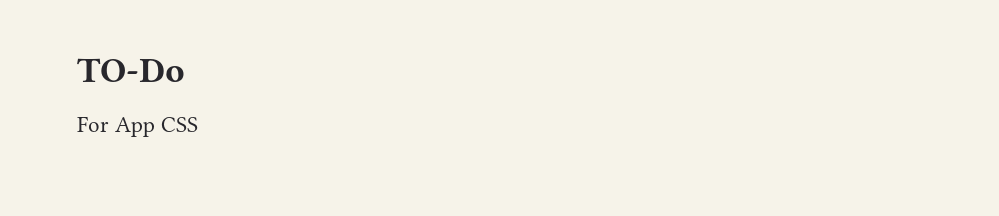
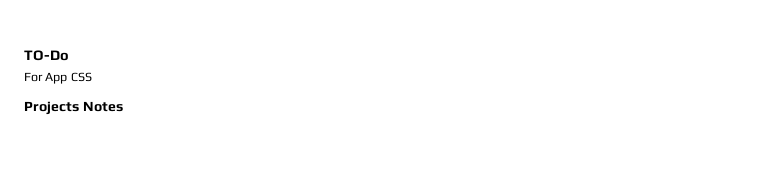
+ Projects Notes

